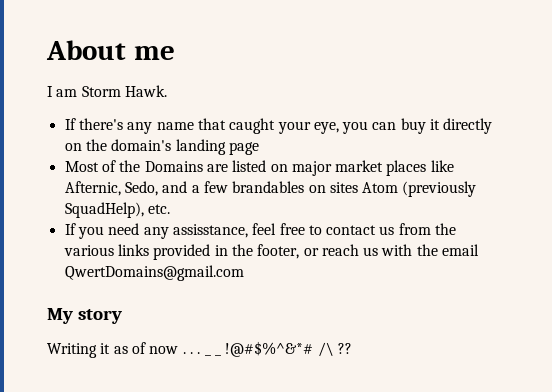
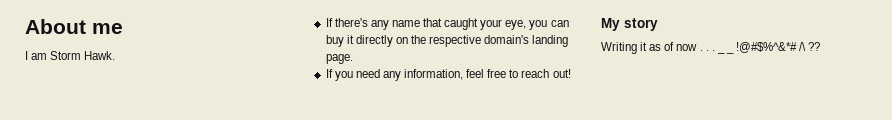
- If there's any name that caught your eye, you can buy it directly on the domain's landing page
- Most of the Domains are listed on major market places like Afternic, Sedo, and a few brandables on sites Atom (previously SquadHelp), etc.
+ If there's any name that caught your eye, you can buy it directly on the respective domain's landing page.
- If you need any assisstance, feel free to contact us from the various links provided in the footer, or reach us with the email QwertDomains@gmail.com
+ If you need any information, feel free to reach out!

